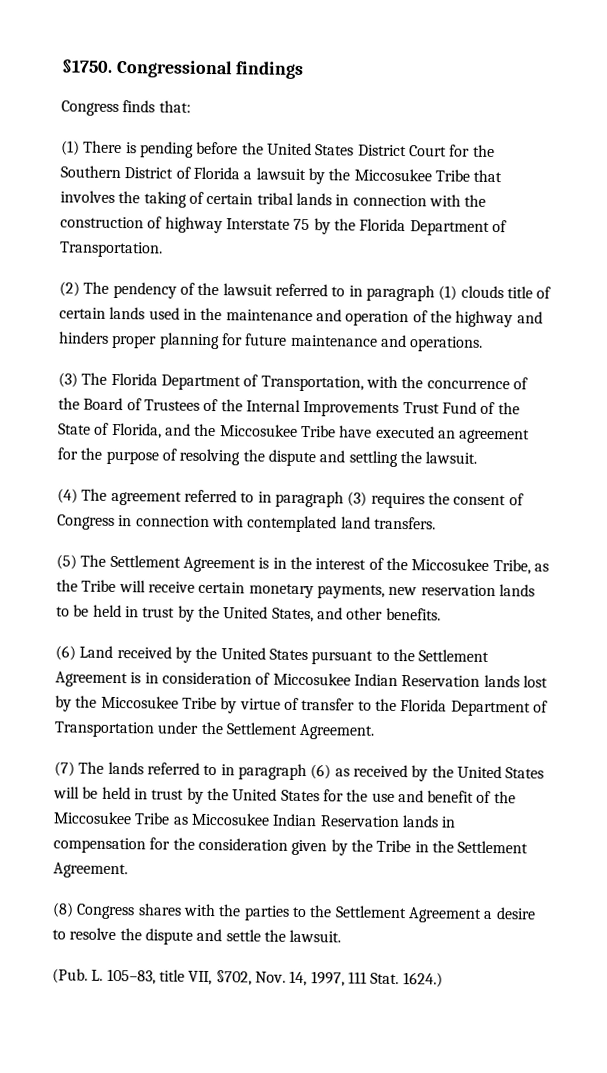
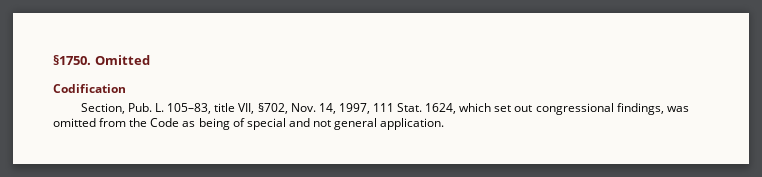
- Congressional findings
- Congress finds that:
- (1) There is pending before the United States District Court for the Southern District of Florida a lawsuit by the Miccosukee Tribe that involves the taking of certain tribal lands in connection with the construction of highway Interstate 75 by the Florida Department of Transportation.
- (2) The pendency of the lawsuit referred to in paragraph (1) clouds title of certain lands used in the maintenance and operation of the highway and hinders proper planning for future maintenance and operations.
- (3) The Florida Department of Transportation, with the concurrence of the Board of Trustees of the Internal Improvements Trust Fund of the State of Florida, and the Miccosukee Tribe have executed an agreement for the purpose of resolving the dispute and settling the lawsuit.
- (4) The agreement referred to in paragraph (3) requires the consent of Congress in connection with contemplated land transfers.
- (5) The Settlement Agreement is in the interest of the Miccosukee Tribe, as the Tribe will receive certain monetary payments, new reservation lands to be held in trust by the United States, and other benefits.
- (6) Land received by the United States pursuant to the Settlement Agreement is in consideration of Miccosukee Indian Reservation lands lost by the Miccosukee Tribe by virtue of transfer to the Florida Department of Transportation under the Settlement Agreement.
- (7) The lands referred to in paragraph (6) as received by the United States will be held in trust by the United States for the use and benefit of the Miccosukee Tribe as Miccosukee Indian Reservation lands in compensation for the consideration given by the Tribe in the Settlement Agreement.
- (8) Congress shares with the parties to the Settlement Agreement a desire to resolve the dispute and settle the lawsuit.
- (Pub. L. 105–83, title VII, §702, Nov. 14, 1997, 111 Stat.
+ Omitted
+ Codification
+ Section, Pub. L. 105–83, title VII, §702, Nov. 14, 1997, 111 Stat.
- 1624.)
+ 1624, which set out congressional findings, was omitted from the Code as being of special and not general application.

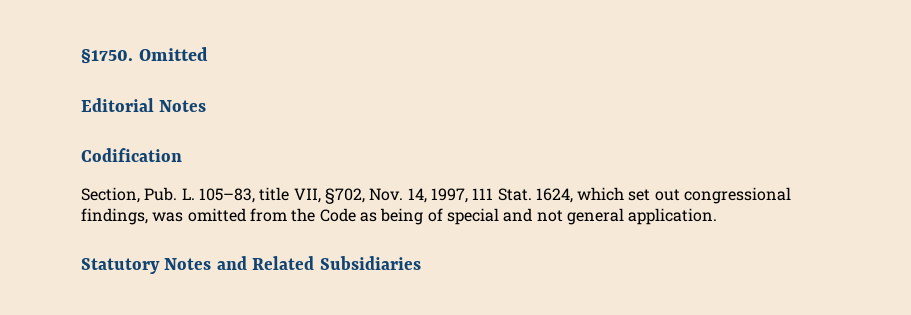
+ Editorial Notes
+ Statutory Notes and Related Subsidiaries

